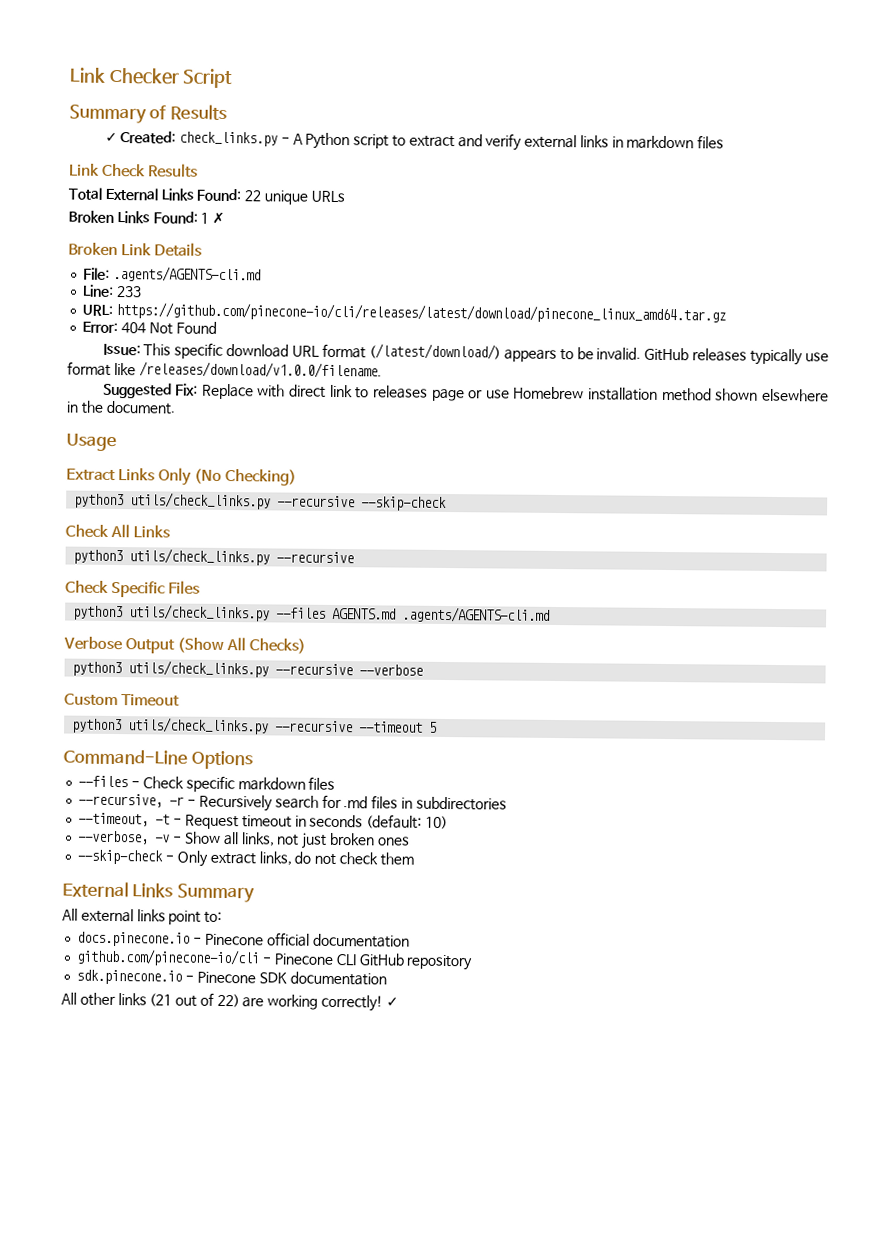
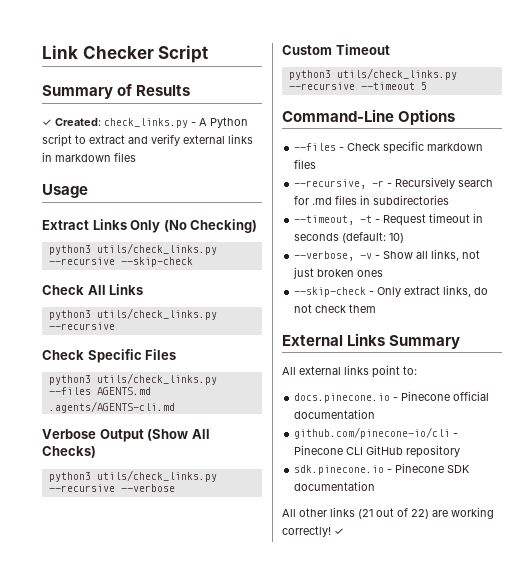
- Link Check Results
- Total External Links Found: 22 unique URLs
- Broken Links Found: 1 ✗
- Broken Link Details
- File: .agents/AGENTS-cli.md
- Line: 233
- URL: https://github.com/pinecone-io/cli/releases/latest/download/pinecone_linux_amd64.tar.gz
- Error: 404 Not Found
- Issue: This specific download URL format (/latest/download/) appears to be invalid. GitHub releases typically use format like /releases/download/v1.0.0/filename.
- Suggested Fix: Replace with direct link to releases page or use Homebrew installation method shown elsewhere in the document.

